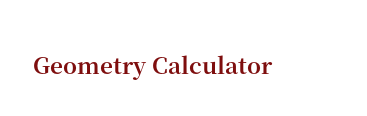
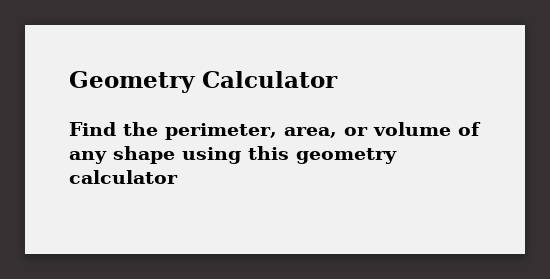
+ Find the perimeter, area, or volume of any shape using this geometry calculator

